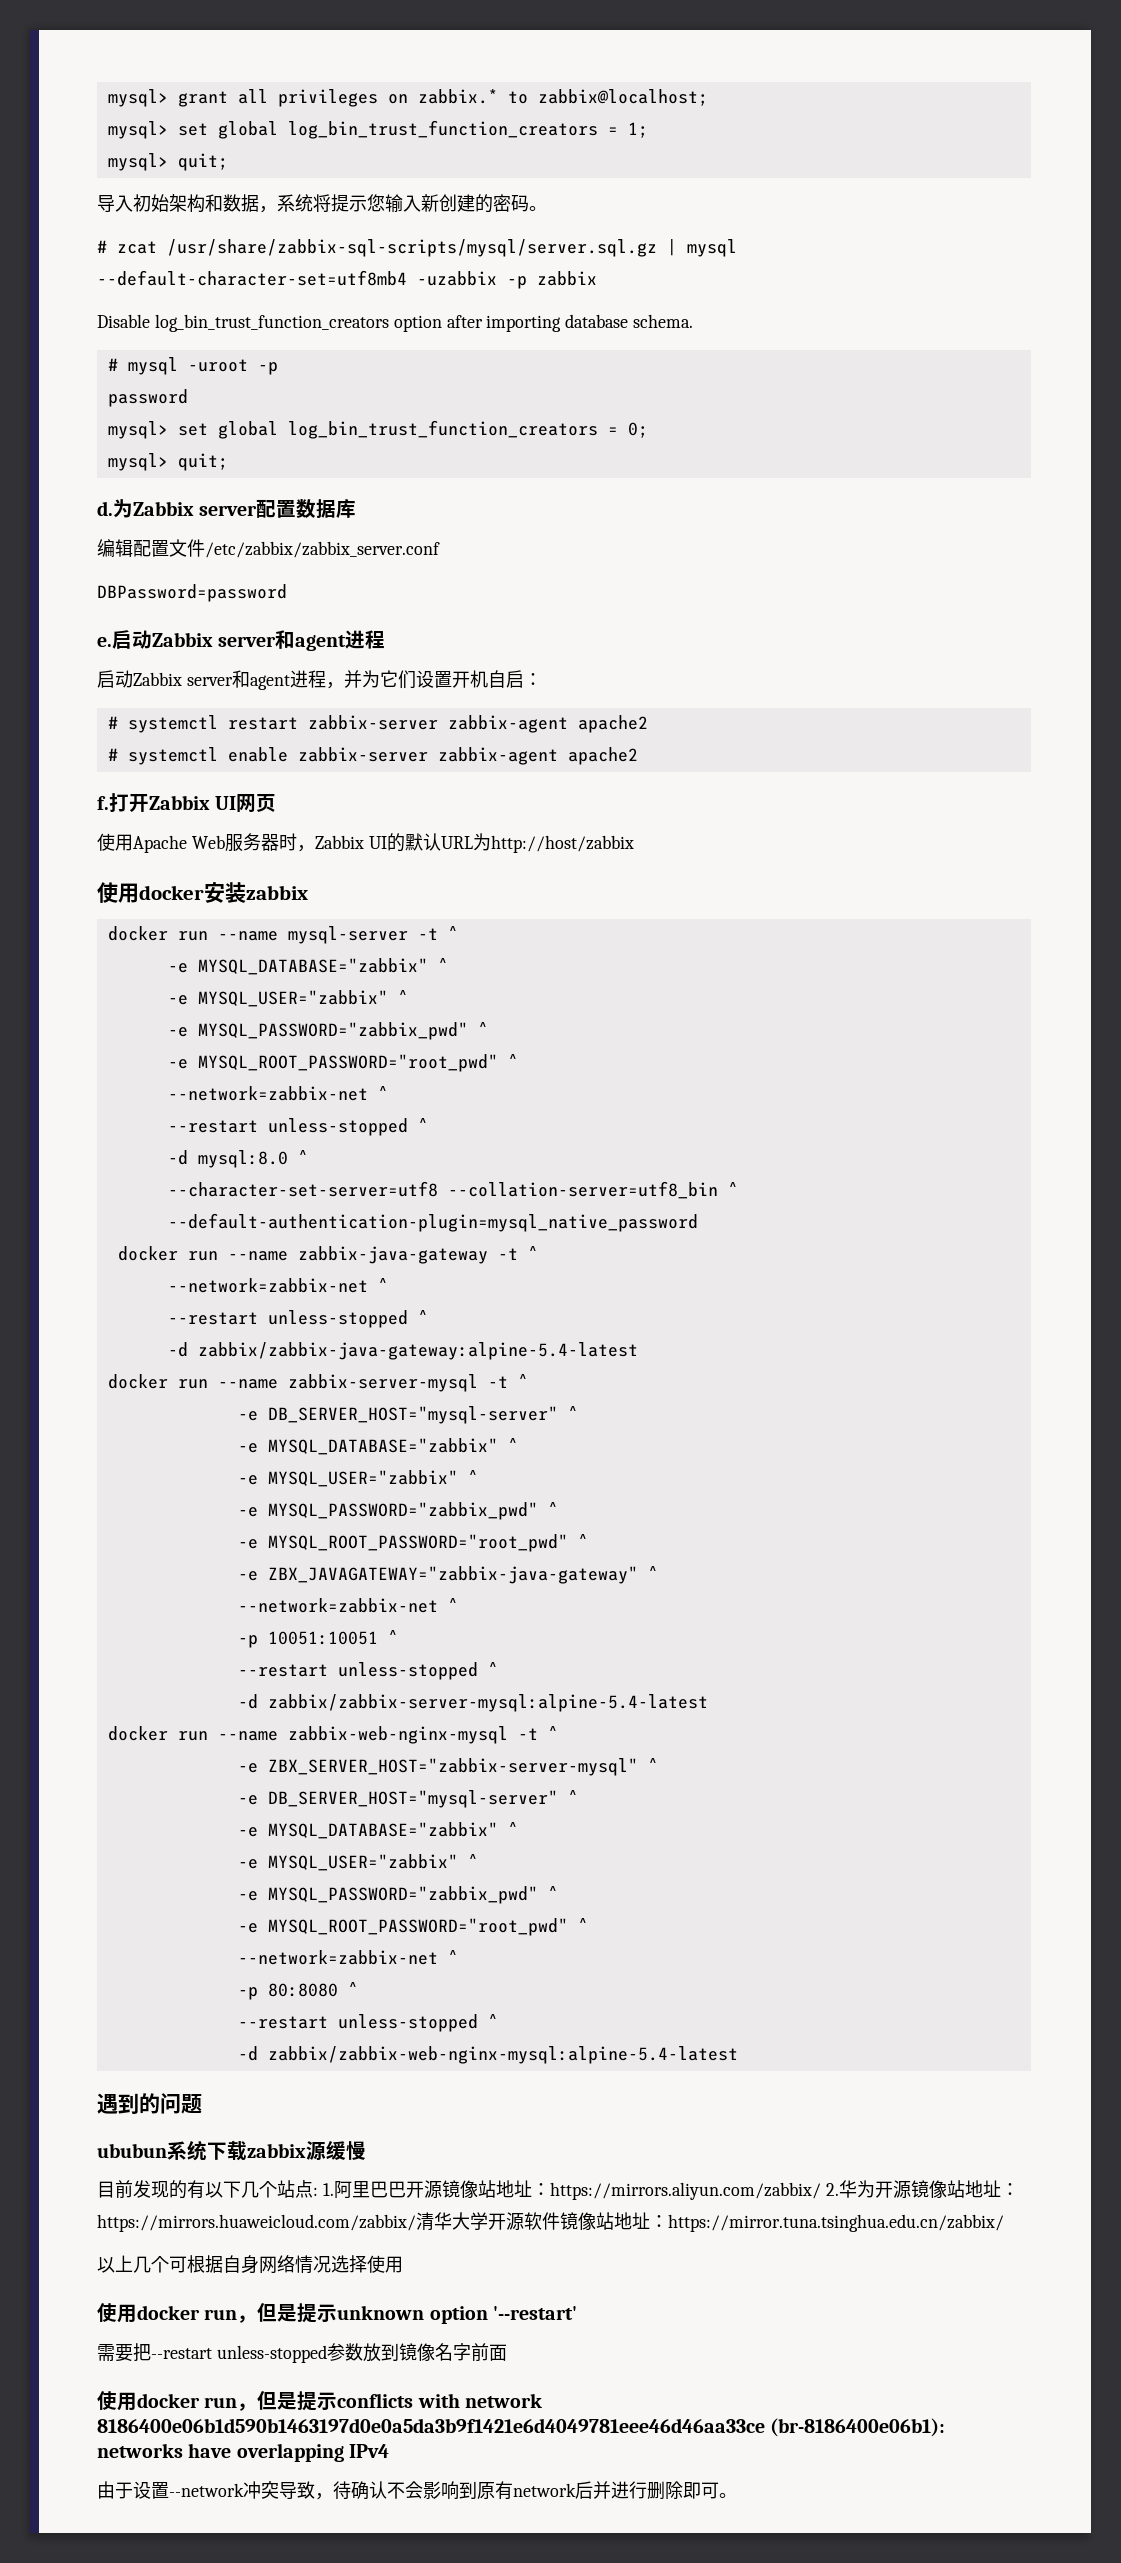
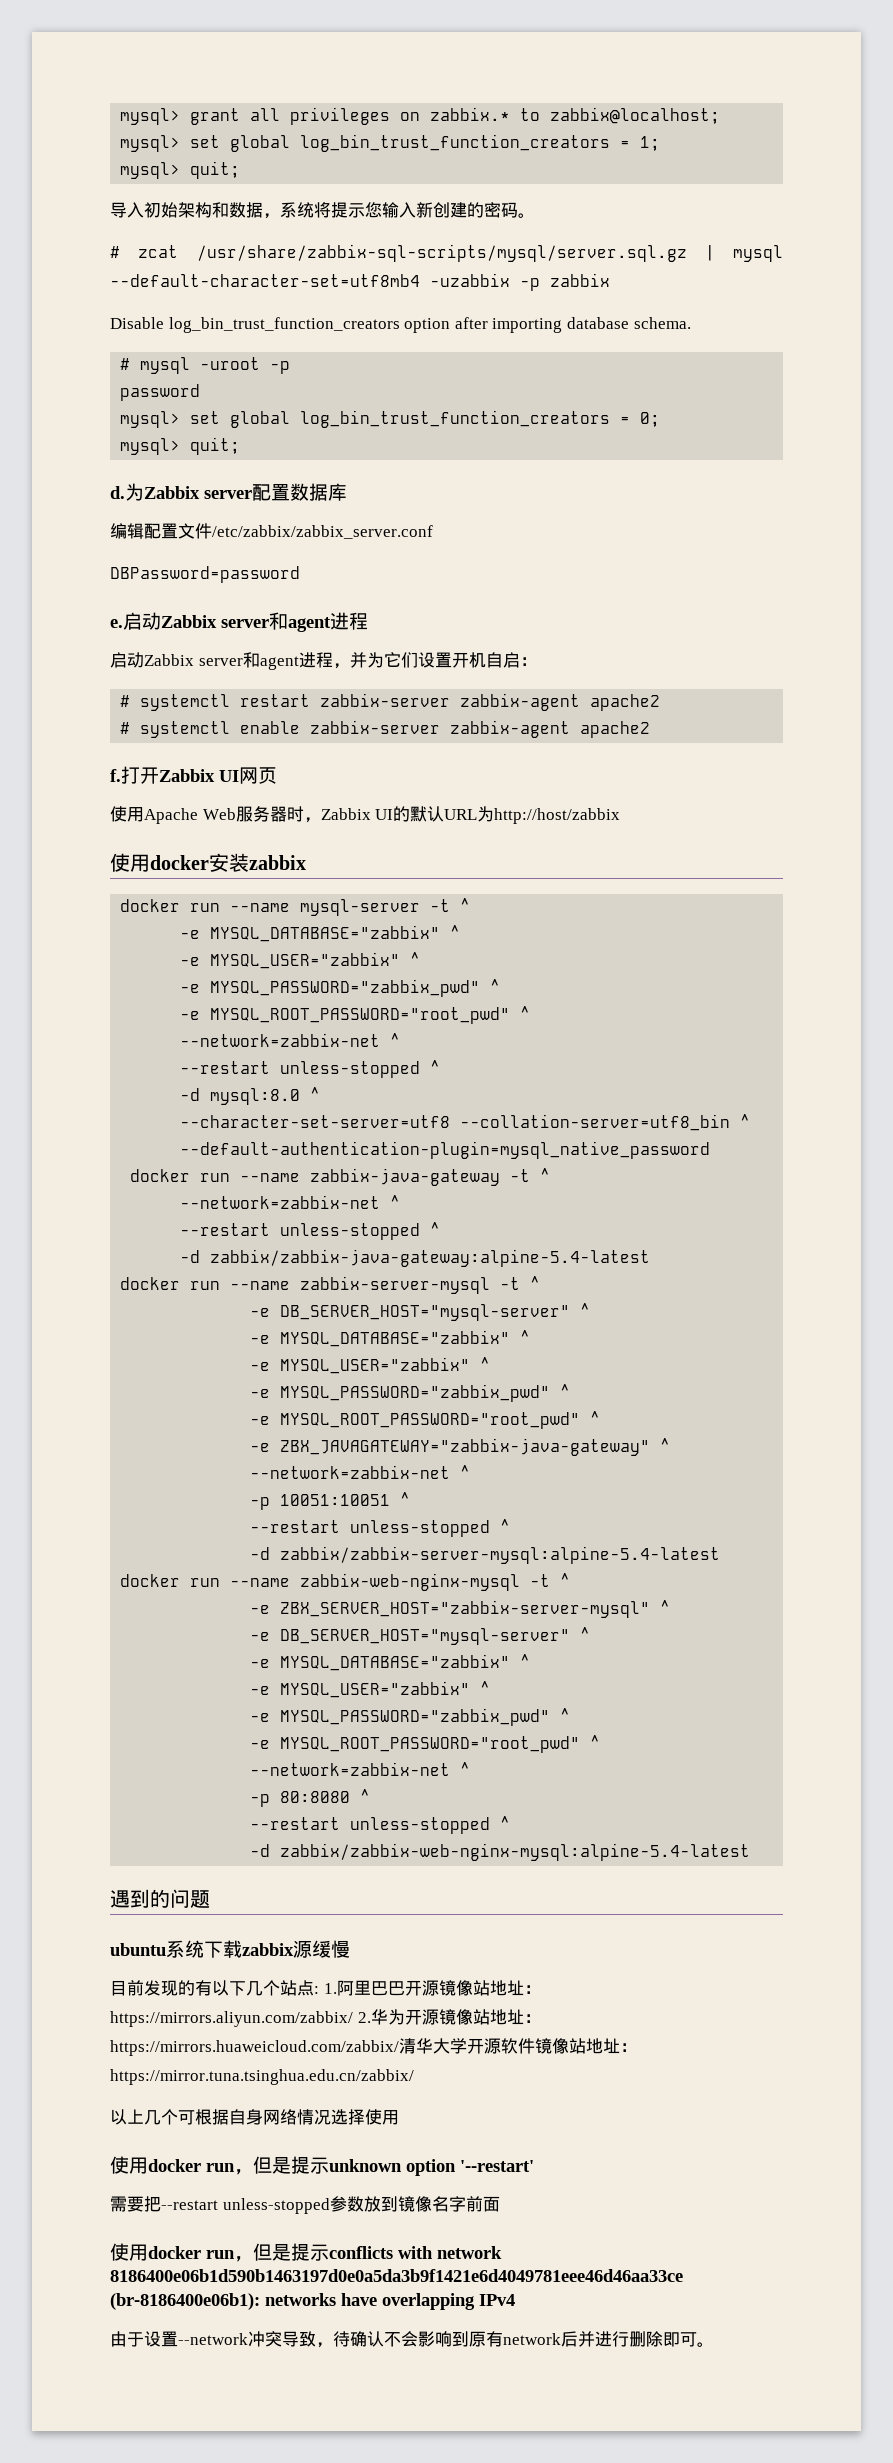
- ububun系统下载zabbix源缓慢
+ ubuntu系统下载zabbix源缓慢

